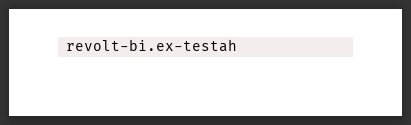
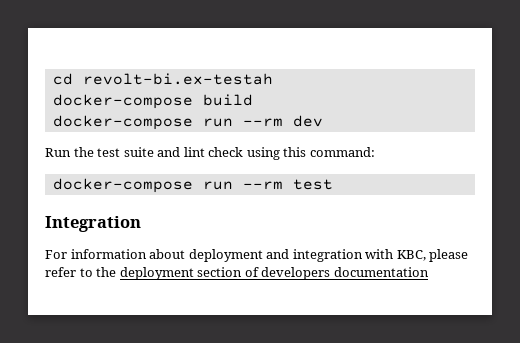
- revolt-bi.ex-testah
+ cd revolt-bi.ex-testah
+ docker-compose build
+ docker-compose run --rm dev
+ Run the test suite and lint check using this command:
+ docker-compose run --rm test
+ Integration
+ For information about deployment and integration with KBC, please refer to the deployment section of developers documentation

